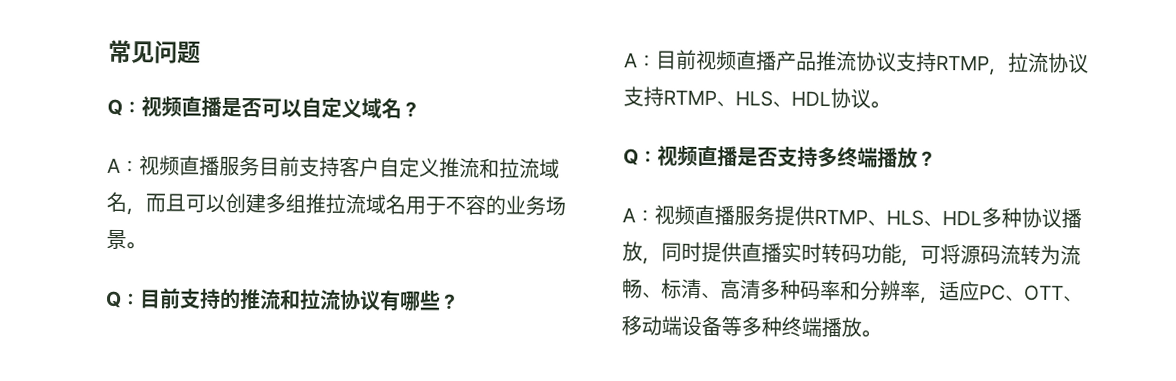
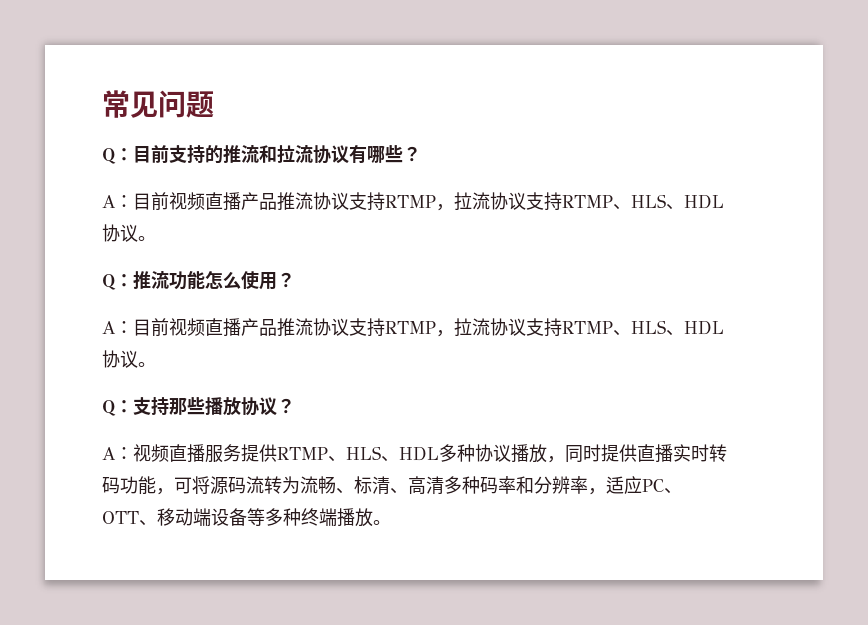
- Q：视频直播是否可以自定义域名？
- A：视频直播服务目前支持客户自定义推流和拉流域名，而且可以创建多组推拉流域名用于不容的业务场景。
- Q：视频直播是否支持多终端播放？
+ Q：推流功能怎么使用？
+ A：目前视频直播产品推流协议支持RTMP，拉流协议支持RTMP、HLS、HDL协议。
+ Q：支持那些播放协议？

